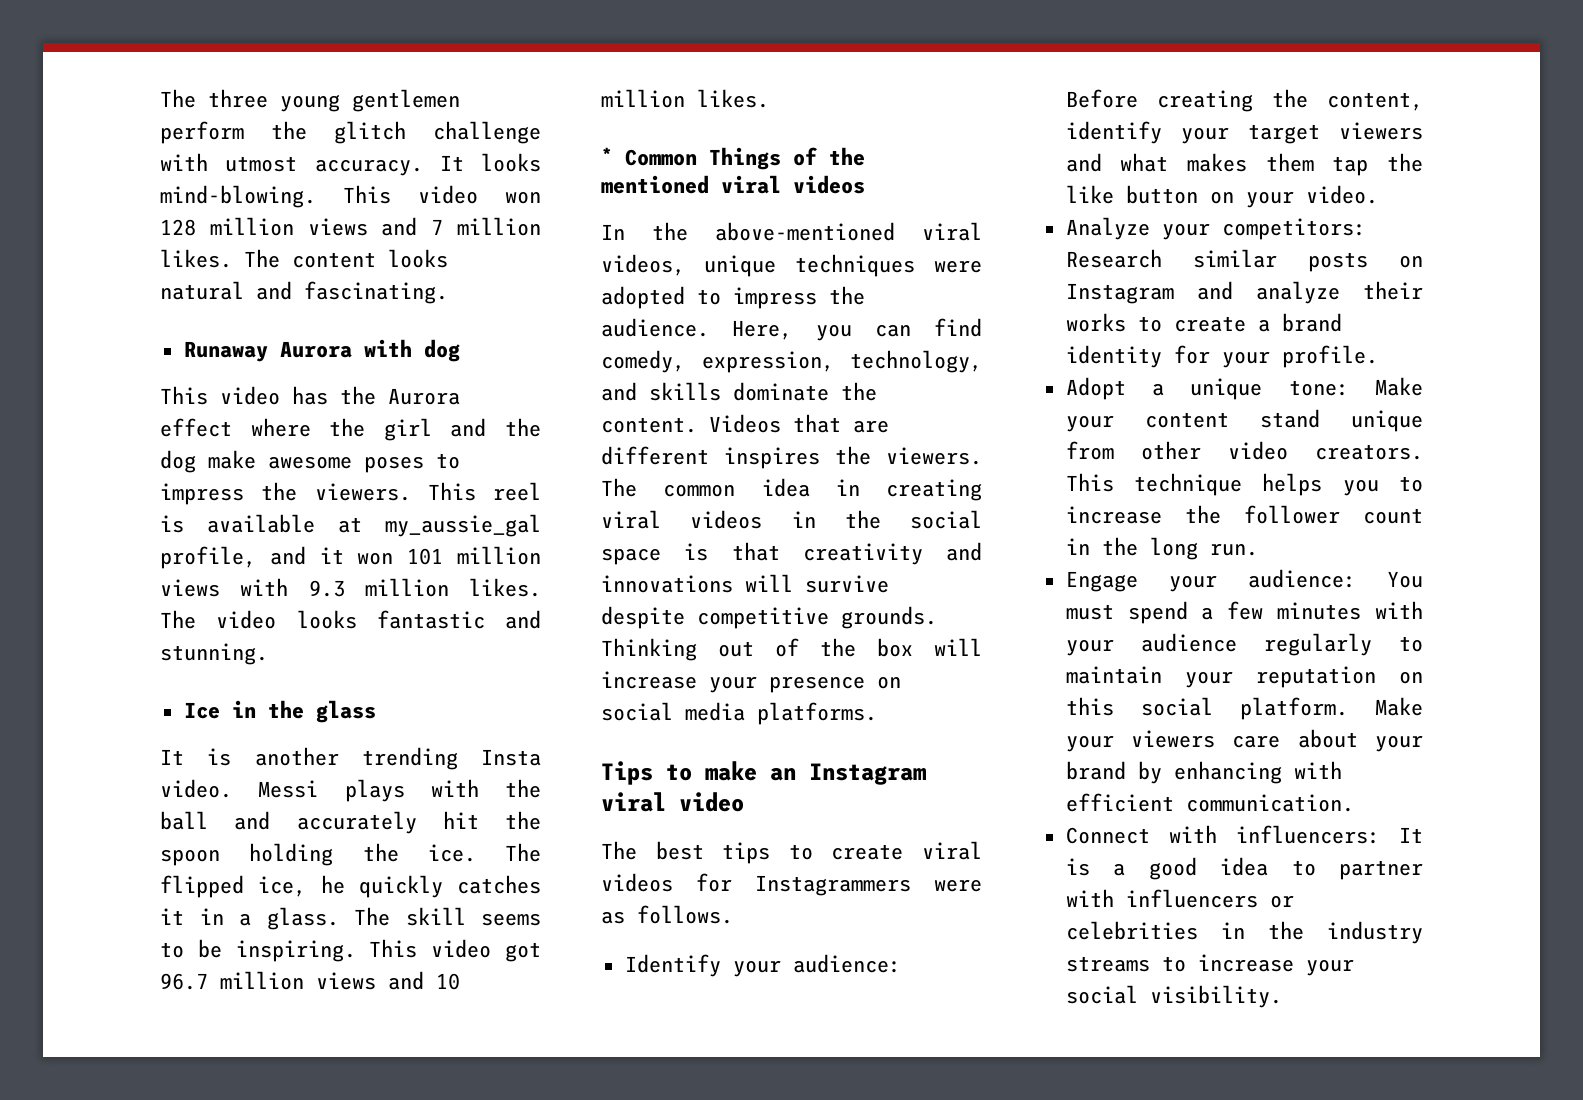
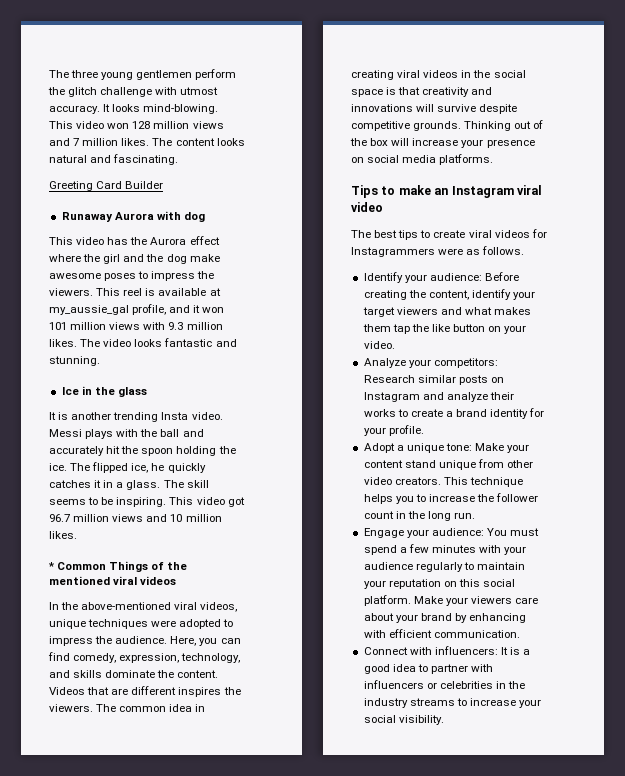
+ Greeting Card Builder

